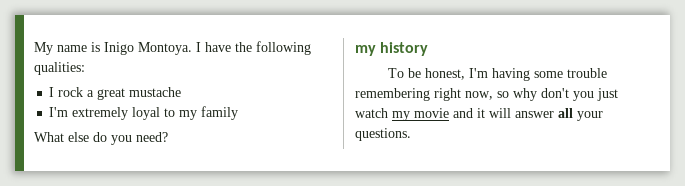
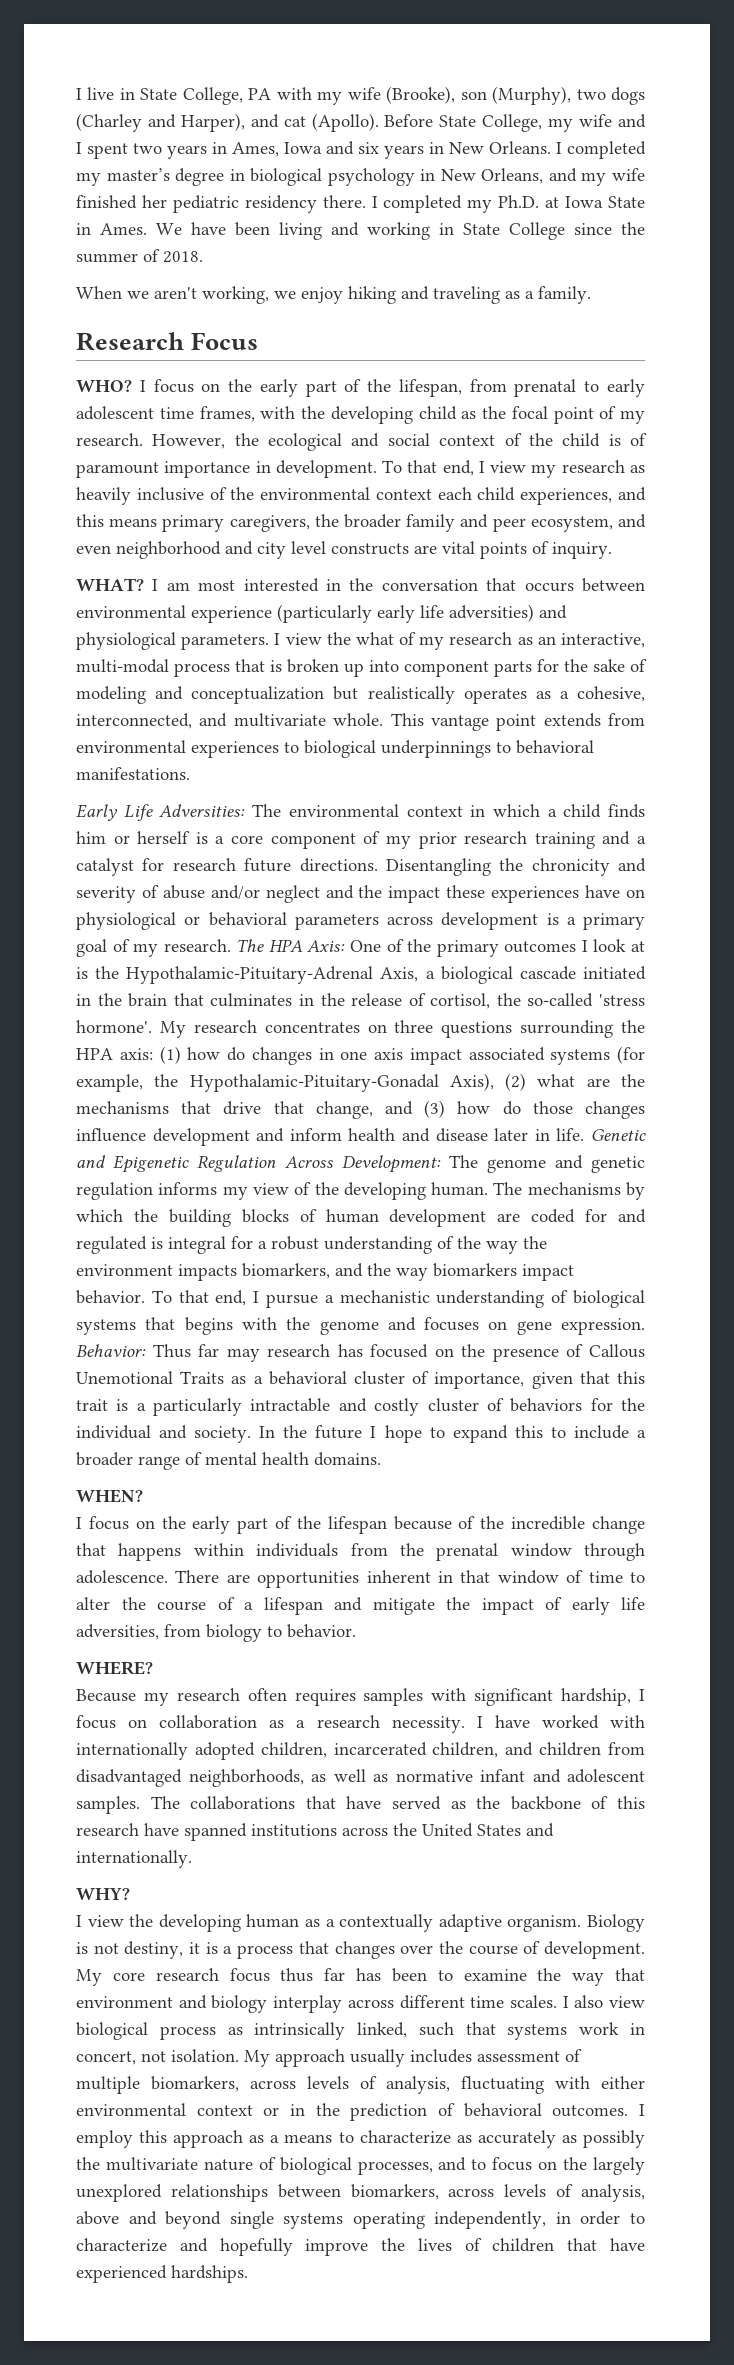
- My name is Inigo Montoya. I have the following qualities:
- I rock a great mustache
- I'm extremely loyal to my family
- What else do you need?
- my history
- To be honest, I'm having some trouble remembering right now, so why don't you just watch my movie and it will answer all your questions.
+ I live in State College, PA with my wife (Brooke), son (Murphy), two dogs (Charley and Harper), and cat (Apollo). Before State College, my wife and I spent two years in Ames, Iowa and six years in New Orleans. I completed my master’s degree in biological psychology in New Orleans, and my wife finished her pediatric residency there. I completed my Ph.D. at Iowa State in Ames. We have been living and working in State College since the summer of 2018.
+ When we aren't working, we enjoy hiking and traveling as a family.
+ Research Focus
+ WHO? I focus on the early part of the lifespan, from prenatal to early adolescent time frames, with the developing child as the focal point of my research. However, the ecological and social context of the child is of paramount importance in development. To that end, I view my research as heavily inclusive of the environmental context each child experiences, and this means primary caregivers, the broader family and peer ecosystem, and even neighborhood and city level constructs are vital points of inquiry.
+ WHAT? I am most interested in the conversation that occurs between environmental experience (particularly early life adversities) and physiological parameters. I view the what of my research as an interactive, multi-modal process that is broken up into component parts for the sake of modeling and conceptualization but realistically operates as a cohesive, interconnected, and multivariate whole. This vantage point extends from environmental experiences to biological underpinnings to behavioral manifestations.
+ Early Life Adversities: The environmental context in which a child finds him or herself is a core component of my prior research training and a catalyst for research future directions. Disentangling the chronicity and severity of abuse and/or neglect and the impact these experiences have on physiological or behavioral parameters across development is a primary goal of my research. The HPA Axis: One of the primary outcomes I look at is the Hypothalamic-Pituitary-Adrenal Axis, a biological cascade initiated in the brain that culminates in the release of cortisol, the so-called 'stress hormone'. My research concentrates on three questions surrounding the HPA axis: (1) how do changes in one axis impact associated systems (for example, the Hypothalamic-Pituitary-Gonadal Axis), (2) what are the mechanisms that drive that change, and (3) how do those changes influence development and inform health and disease later in life. Genetic and Epigenetic Regulation Across Development: The genome and genetic regulation informs my view of the developing human. The mechanisms by which the building blocks of human development are coded for and regulated is integral for a robust understanding of the way the environment impacts biomarkers, and the way biomarkers impact behavior. To that end, I pursue a mechanistic understanding of biological systems that begins with the genome and focuses on gene expression. Behavior: Thus far may research has focused on the presence of Callous Unemotional Traits as a behavioral cluster of importance, given that this trait is a particularly intractable and costly cluster of behaviors for the individual and society. In the future I hope to expand this to include a broader range of mental health domains.
+ WHEN?
+ I focus on the early part of the lifespan because of the incredible change that happens within individuals from the prenatal window through adolescence. There are opportunities inherent in that window of time to alter the course of a lifespan and mitigate the impact of early life adversities, from biology to behavior.
+ WHERE?
+ Because my research often requires samples with significant hardship, I focus on collaboration as a research necessity. I have worked with internationally adopted children, incarcerated children, and children from disadvantaged neighborhoods, as well as normative infant and adolescent samples. The collaborations that have served as the backbone of this research have spanned institutions across the United States and internationally.
+ WHY?
+ I view the developing human as a contextually adaptive organism. Biology is not destiny, it is a process that changes over the course of development. My core research focus thus far has been to examine the way that environment and biology interplay across different time scales. I also view biological process as intrinsically linked, such that systems work in concert, not isolation. My approach usually includes assessment of multiple biomarkers, across levels of analysis, fluctuating with either environmental context or in the prediction of behavioral outcomes. I employ this approach as a means to characterize as accurately as possibly the multivariate nature of biological processes, and to focus on the largely unexplored relationships between biomarkers, across levels of analysis, above and beyond single systems operating independently, in order to characterize and hopefully improve the lives of children that have experienced hardships.

